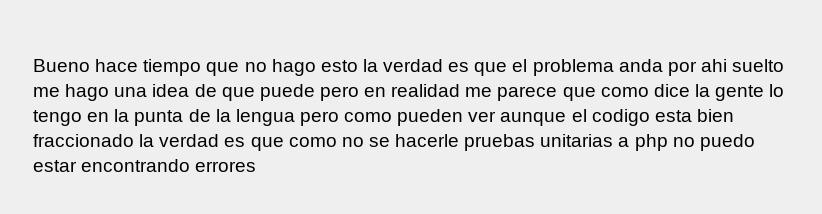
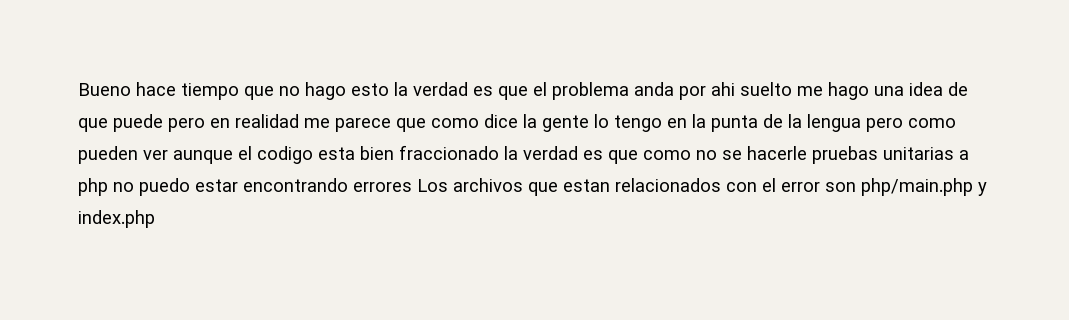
- Bueno hace tiempo que no hago esto la verdad es que el problema anda por ahi suelto me hago una idea de que puede pero en realidad me parece que como dice la gente lo tengo en la punta de la lengua pero como pueden ver aunque el codigo esta bien fraccionado la verdad es que como no se hacerle pruebas unitarias a php no puedo estar encontrando errores
+ Bueno hace tiempo que no hago esto la verdad es que el problema anda por ahi suelto me hago una idea de que puede pero en realidad me parece que como dice la gente lo tengo en la punta de la lengua pero como pueden ver aunque el codigo esta bien fraccionado la verdad es que como no se hacerle pruebas unitarias a php no puedo estar encontrando errores Los archivos que estan relacionados con el error son php/main.php y index.php

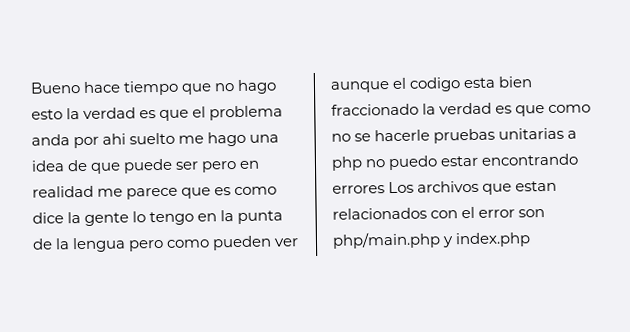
- Bueno hace tiempo que no hago esto la verdad es que el problema anda por ahi suelto me hago una idea de que puede pero en realidad me parece que como dice la gente lo tengo en la punta de la lengua pero como pueden ver aunque el codigo esta bien fraccionado la verdad es que como no se hacerle pruebas unitarias a php no puedo estar encontrando errores Los archivos que estan relacionados con el error son php/main.php y index.php
+ Bueno hace tiempo que no hago esto la verdad es que el problema anda por ahi suelto me hago una idea de que puede ser pero en realidad me parece que es como dice la gente lo tengo en la punta de la lengua pero como pueden ver aunque el codigo esta bien fraccionado la verdad es que como no se hacerle pruebas unitarias a php no puedo estar encontrando errores Los archivos que estan relacionados con el error son php/main.php y index.php

